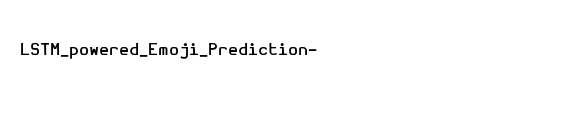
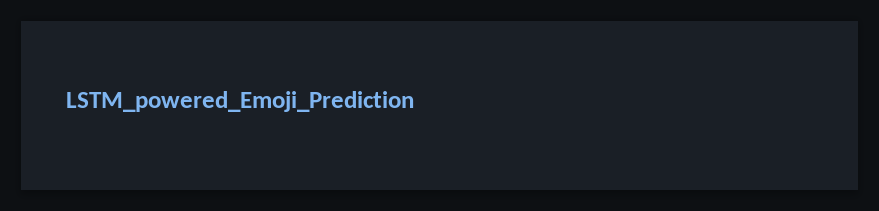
- LSTM_powered_Emoji_Prediction-
+ LSTM_powered_Emoji_Prediction

